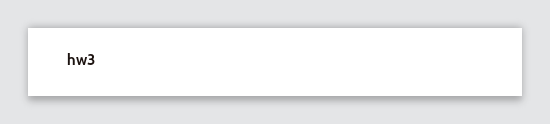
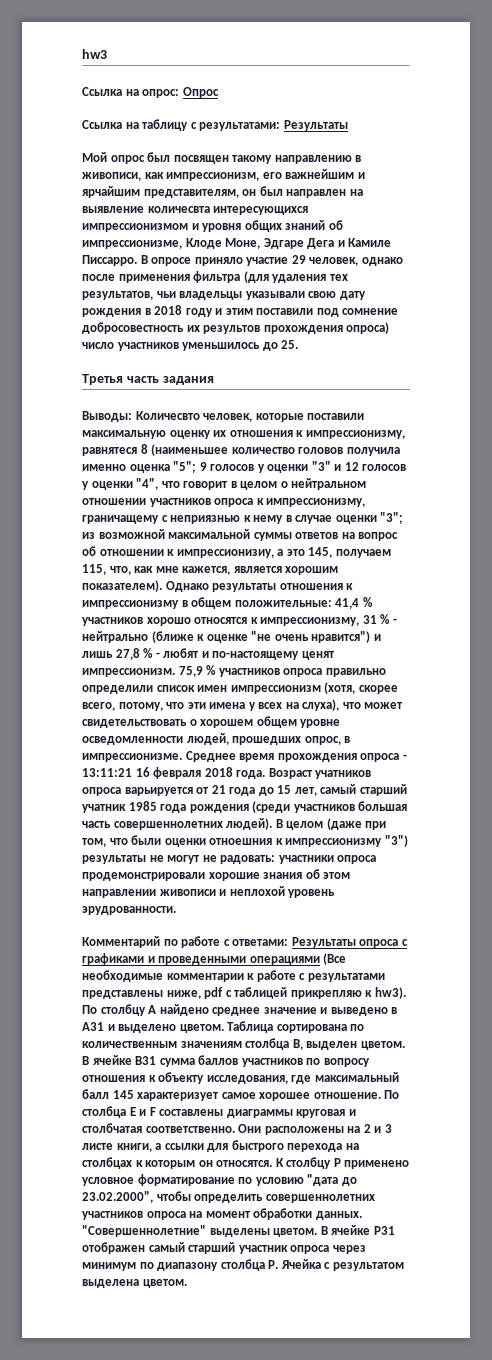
+ Ссылка на опрос: Опрос
+ Ссылка на таблицу с результатами: Результаты
+ Мой опрос был посвящен такому направлению в живописи, как импрессионизм, его важнейшим и ярчайшим представителям, он был направлен на выявление количесвта интересующихся импрессионизмом и уровня общих знаний об импрессионизме, Клоде Моне, Эдгаре Дега и Камиле Писсарро. В опросе приняло участие 29 человек, однако после применения фильтра (для удаления тех результатов, чьи владельцы указывали свою дату рождения в 2018 году и этим поставили под сомнение добросовестность их результов прохождения опроса) число участников уменьшилось до 25.
+ Третья часть задания
+ Выводы: Количесвто человек, которые поставили максимальную оценку их отношения к импрессионизму, равнятеся 8 (наименьшее количество головов получила именно оценка "5"; 9 голосов у оценки "3" и 12 голосов у оценки "4", что говорит в целом о нейтральном отношении участников опроса к импрессионизму, граничащему с неприязнью к нему в случае оценки "3"; из возможной максимальной суммы ответов на вопрос об отношении к импрессионизиу, а это 145, получаем 115, что, как мне кажется, является хорошим показателем). Однако результаты отношения к импрессионизму в общем положительные: 41,4 % участников хорошо относятся к импрессионизму, 31 % - нейтрально (ближе к оценке "не очень нравится") и лишь 27,8 % - любят и по-настоящему ценят импрессионизм. 75,9 % участников опроса правильно определили список имен импрессионизм (хотя, скорее всего, потому, что эти имена у всех на слуха), что может свидетельствовать о хорошем общем уровне осведомленности людей, прошедших опрос, в импрессионизме. Среднее время прохождения опроса - 13:11:21 16 февраля 2018 года. Возраст учатников опроса варьируется от 21 года до 15 лет, самый старший учатник 1985 года рождения (среди участников большая часть совершеннолетних людей). В целом (даже при том, что были оценки отноешния к импрессионизму "3") результаты не могут не радовать: участники опроса продемонстрировали хорошие знания об этом направлении живописи и неплохой уровень эрудрованности.
+ Комментарий по работе с ответами: Результаты опроса с графиками и проведенными операциями (Все необходимые комментарии к работе с результатами представлены ниже, pdf с таблицей прикрепляю к hw3). По столбцу A найдено среднее значение и выведено в A31 и выделено цветом. Таблица сортирована по количественным значениям столбца B, выделен цветом. В ячейке B31 сумма баллов участников по вопросу отношения к объекту исследования, где максимальный балл 145 характеризует самое хорошее отношение. По столбца E и F составлены диаграммы круговая и столбчатая соответственно. Они расположены на 2 и 3 листе книги, а ссылки для быстрого перехода на столбцах к которым он относятся. К столбцу P применено условное форматирование по условию "дата до 23.02.2000", чтобы определить совершеннолетних участников опроса на момент обработки данных. "Совершеннолетние" выделены цветом. В ячейке P31 отображен самый старший участник опроса через минимум по диапазону столбца P. Ячейка с результатом выделена цветом.

